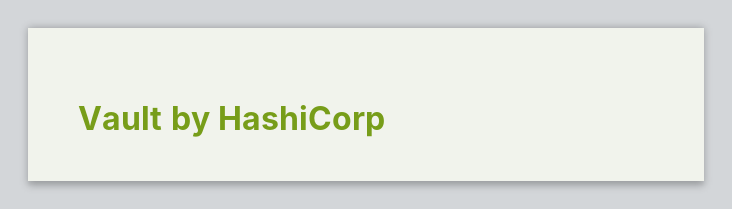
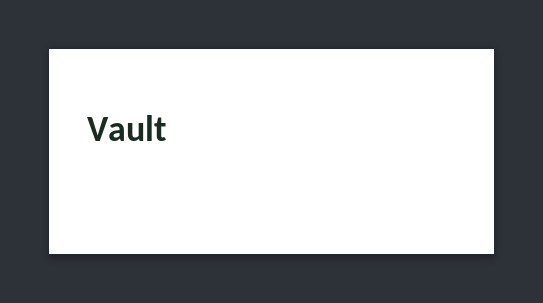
- Vault by HashiCorp
+ Vault

